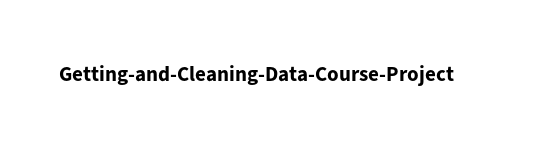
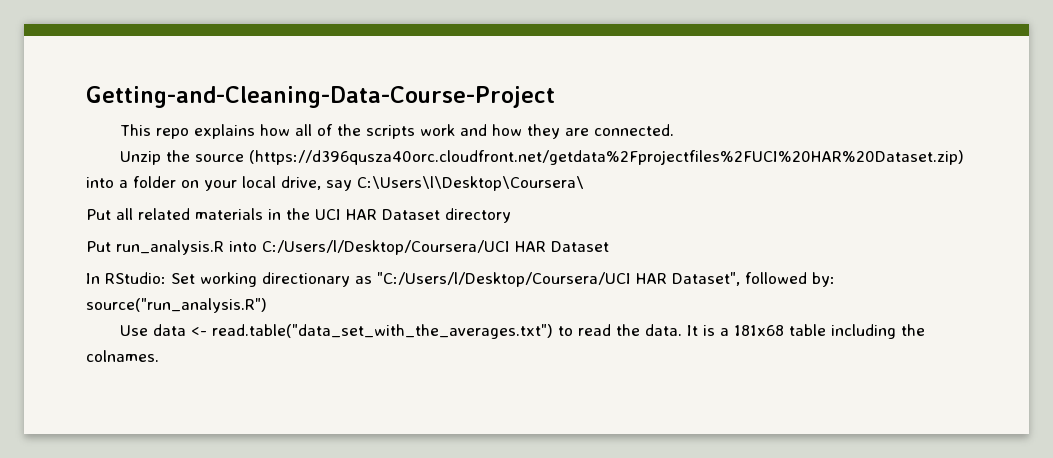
+ This repo explains how all of the scripts work and how they are connected.
+ Unzip the source (https://d396qusza40orc.cloudfront.net/getdata%2Fprojectfiles%2FUCI%20HAR%20Dataset.zip) into a folder on your local drive, say C:\Users\l\Desktop\Coursera\
+ Put all related materials in the UCI HAR Dataset directory
+ Put run_analysis.R into C:/Users/l/Desktop/Coursera/UCI HAR Dataset
+ In RStudio: Set working directionary as "C:/Users/l/Desktop/Coursera/UCI HAR Dataset", followed by: source("run_analysis.R")
+ Use data <- read.table("data_set_with_the_averages.txt") to read the data. It is a 181x68 table including the colnames.

